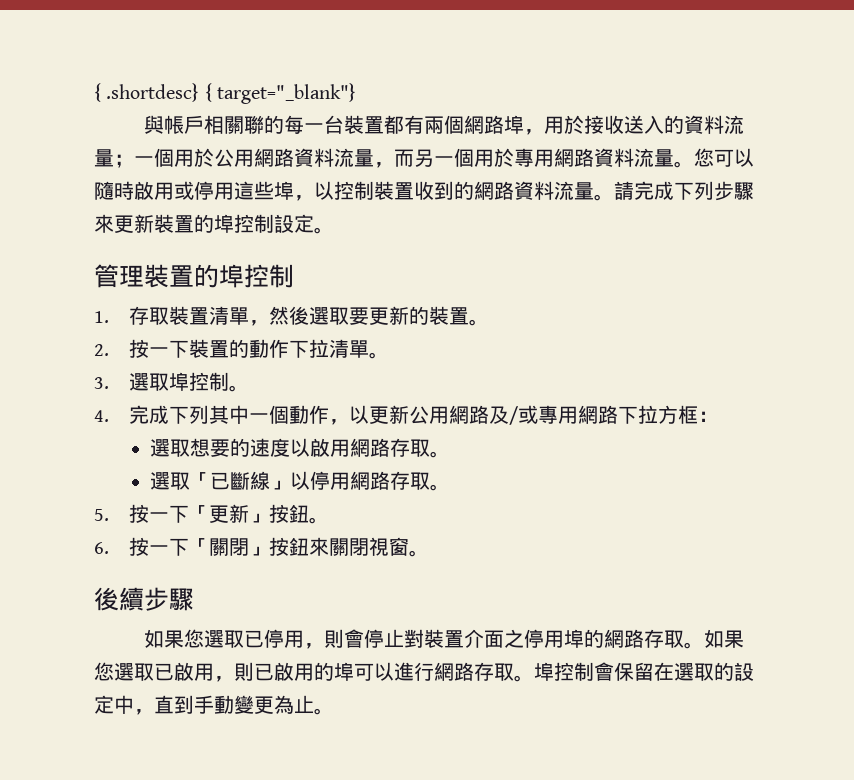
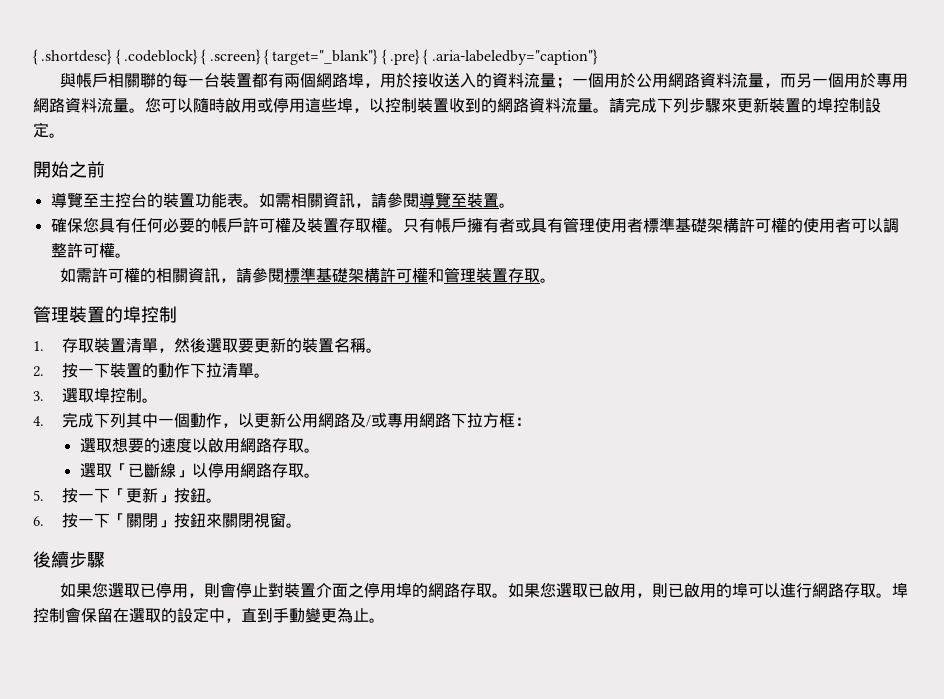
- { .shortdesc} { target="_blank"}
+ { .shortdesc} { .codeblock} { .screen} { target="_blank"} { .pre} { .aria-labeledby="caption"}
+ 開始之前
+ 導覽至主控台的裝置功能表。如需相關資訊，請參閱導覽至裝置。
+ 確保您具有任何必要的帳戶許可權及裝置存取權。只有帳戶擁有者或具有管理使用者標準基礎架構許可權的使用者可以調整許可權。
+ 如需許可權的相關資訊，請參閱標準基礎架構許可權和管理裝置存取。
- 1.存取裝置清單，然後選取要更新的裝置。
+ 1.存取裝置清單，然後選取要更新的裝置名稱。

